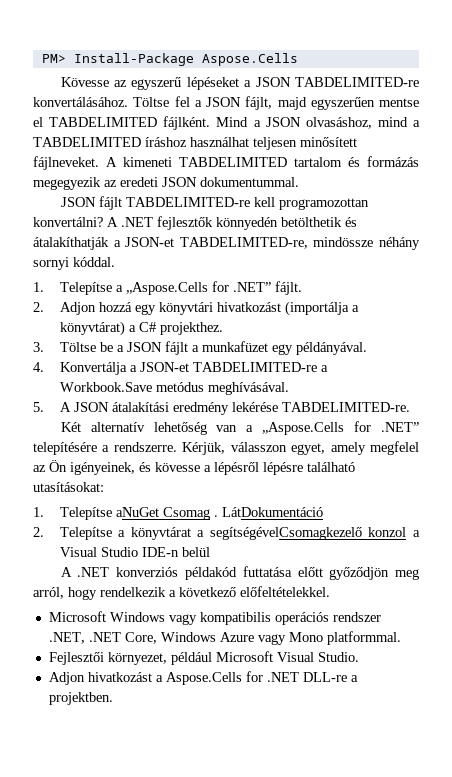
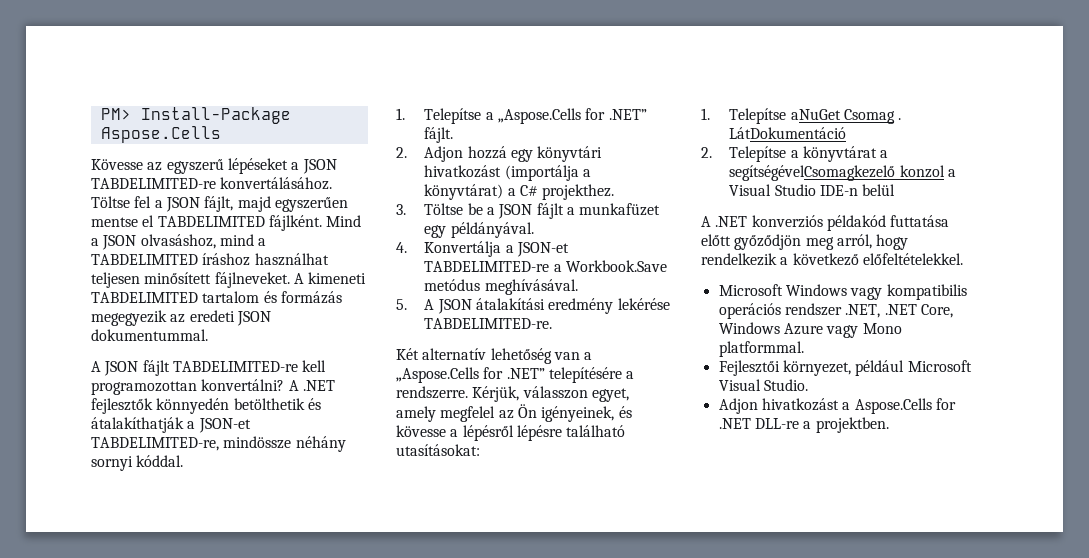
- JSON fájlt TABDELIMITED-re kell programozottan konvertálni?
+ A JSON fájlt TABDELIMITED-re kell programozottan konvertálni?

